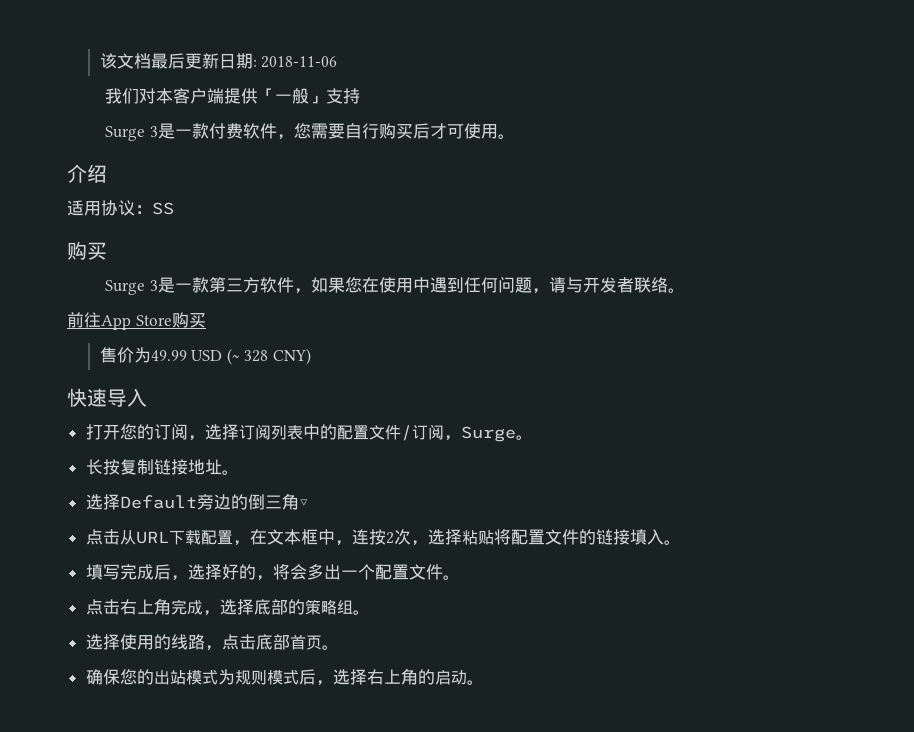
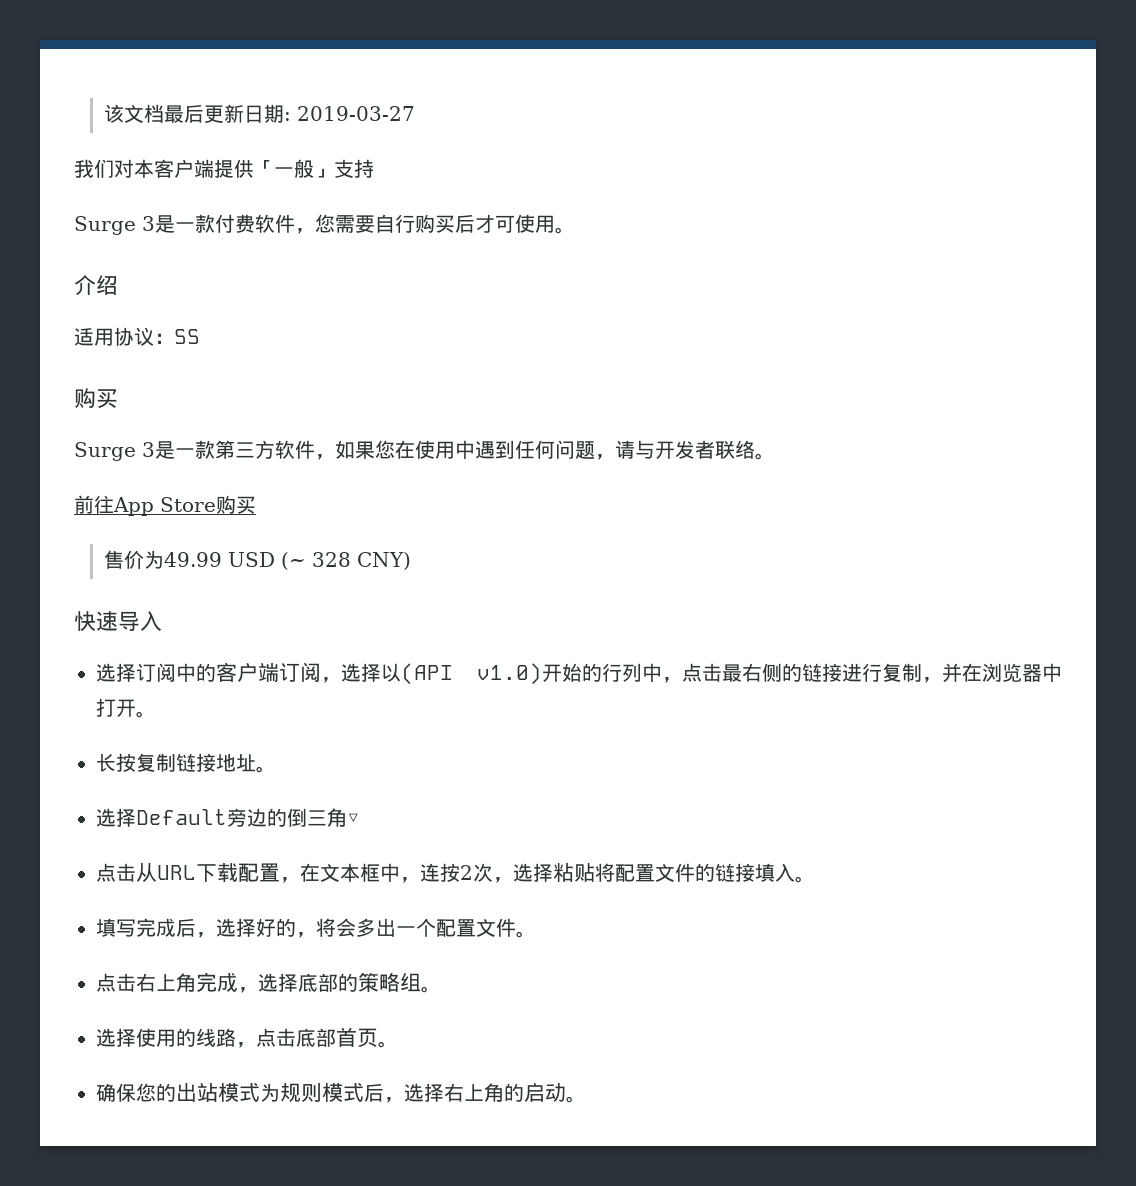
- 该文档最后更新日期: 2018-11-06
+ 该文档最后更新日期: 2019-03-27
- 打开您的订阅，选择订阅列表中的配置文件/订阅，Surge。
+ 选择订阅中的客户端订阅，选择以(API v1.0)开始的行列中，点击最右侧的链接进行复制，并在浏览器中打开。

